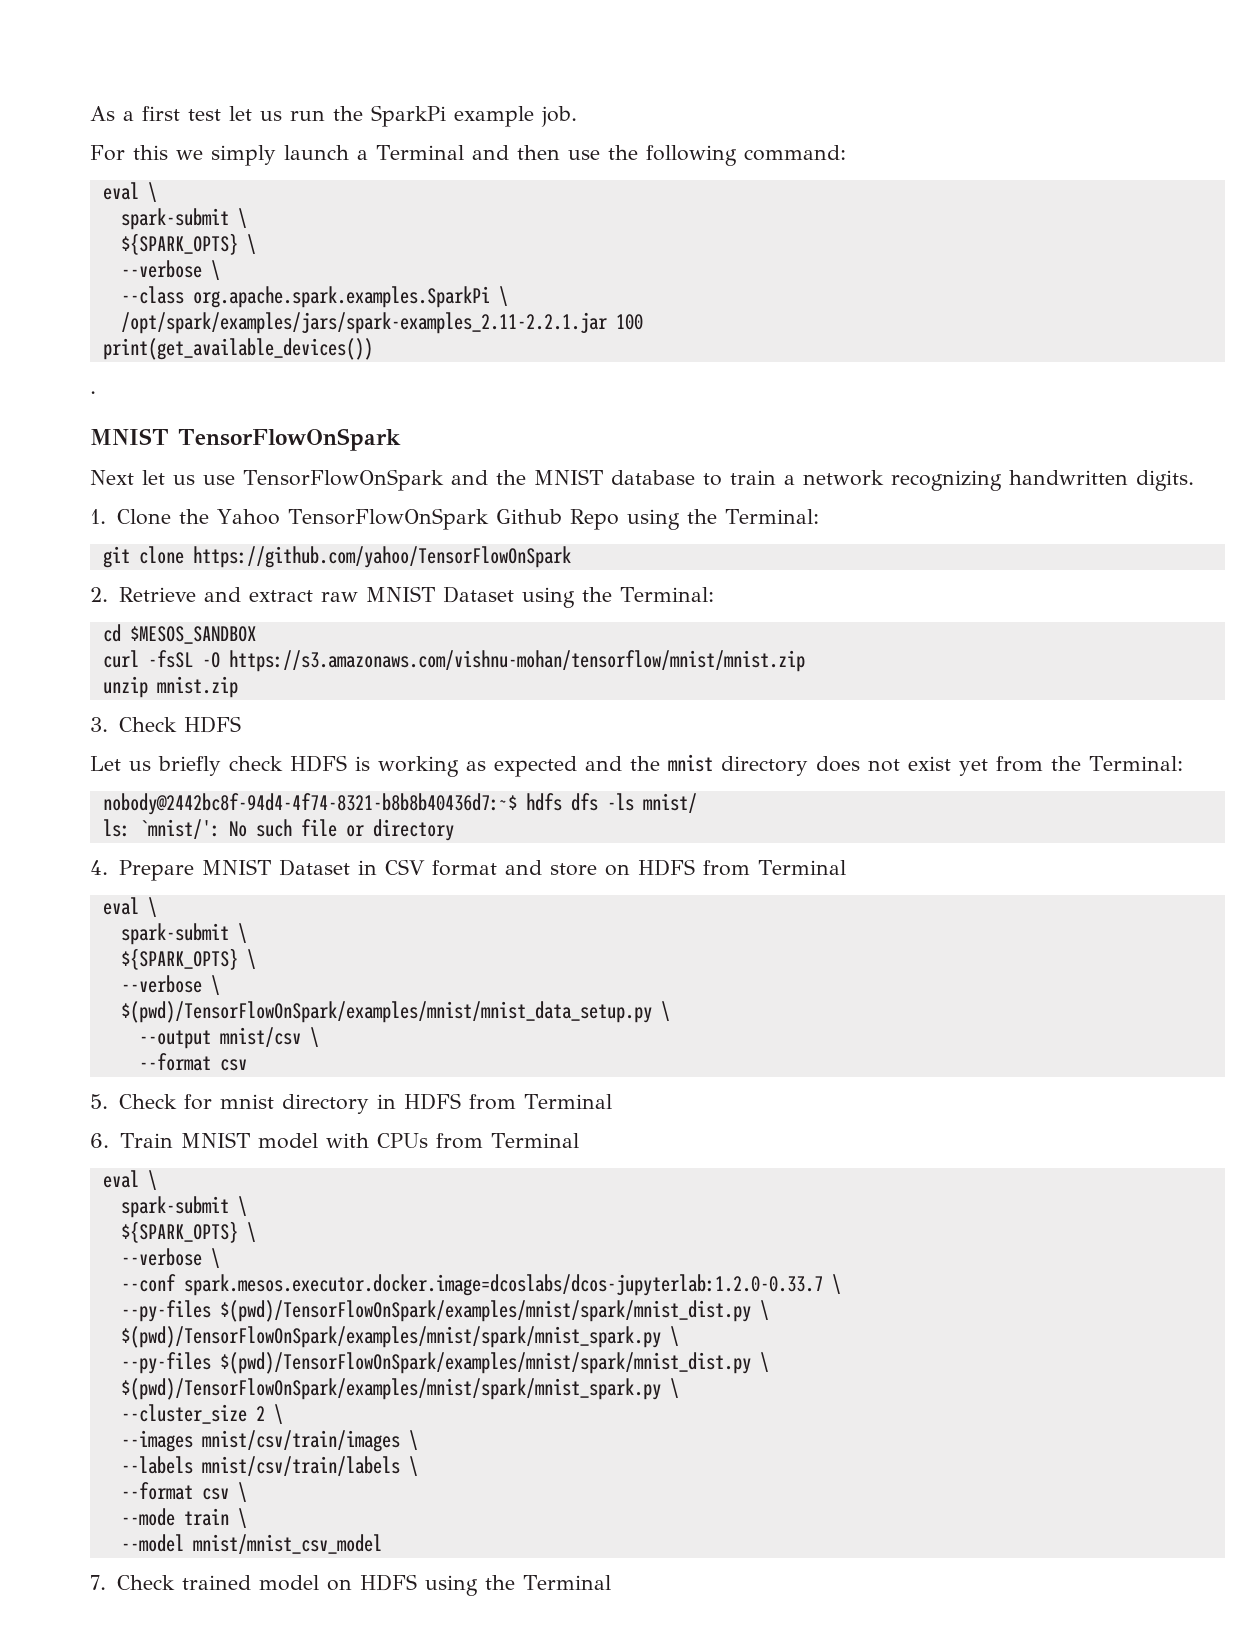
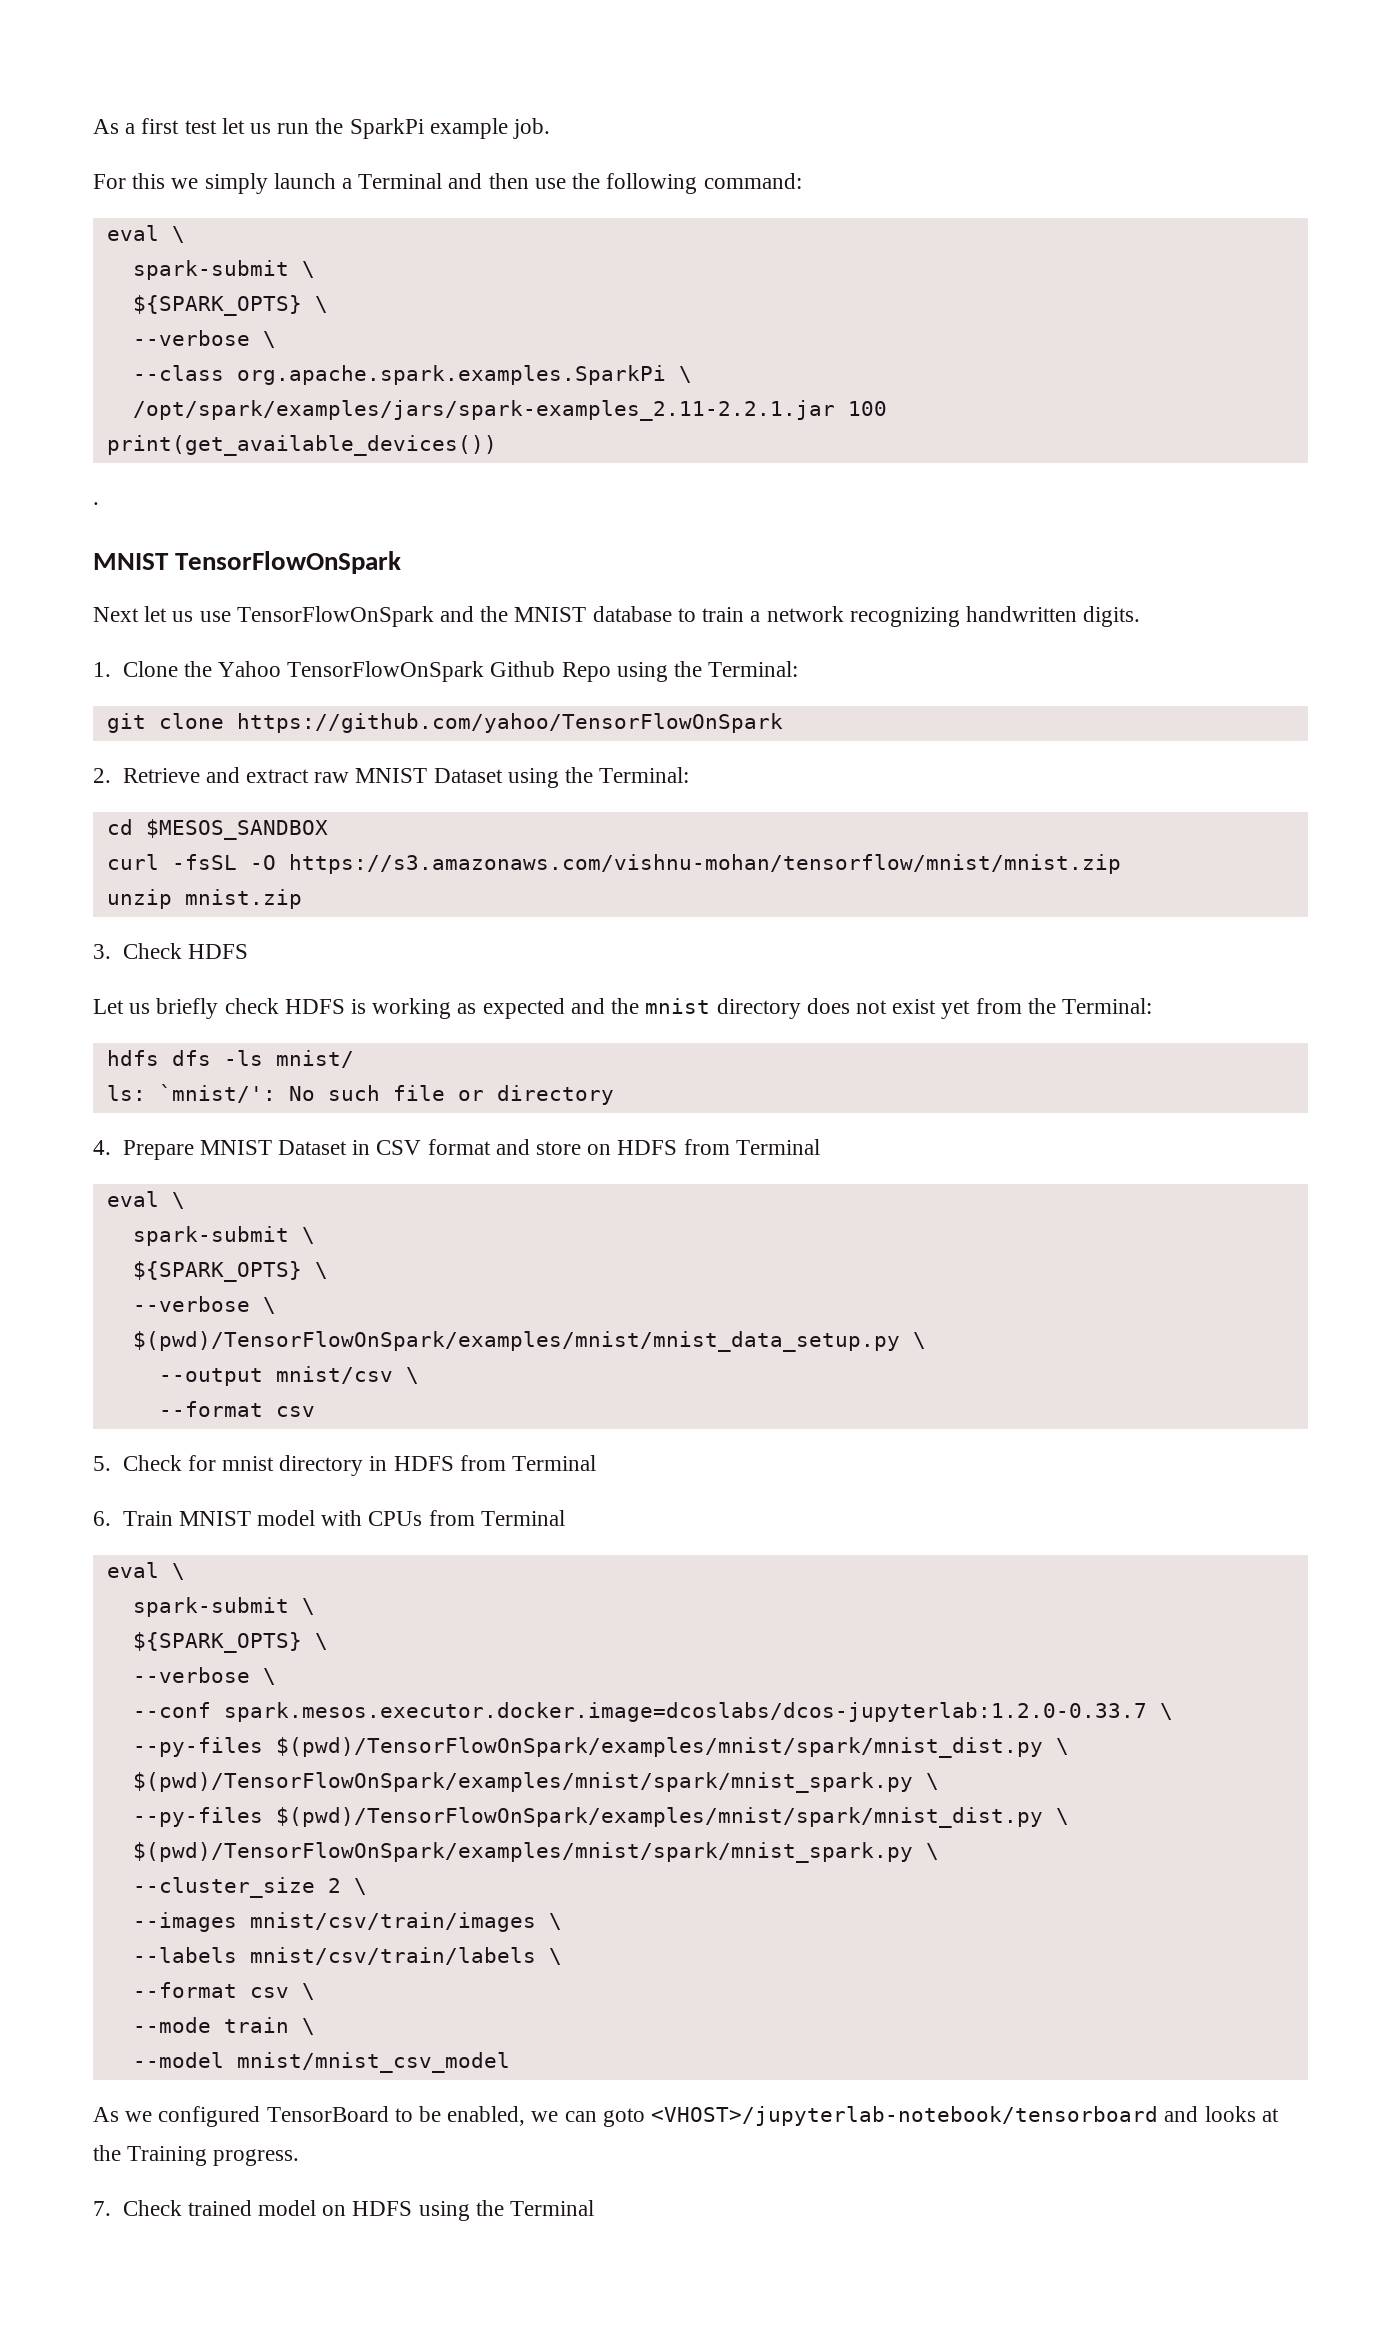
- nobody@2442bc8f-94d4-4f74-8321-b8b8b40436d7:~$ hdfs dfs -ls mnist/
+ hdfs dfs -ls mnist/
+ As we configured TensorBoard to be enabled, we can goto <VHOST>/jupyterlab-notebook/tensorboard and looks at the Training progress.

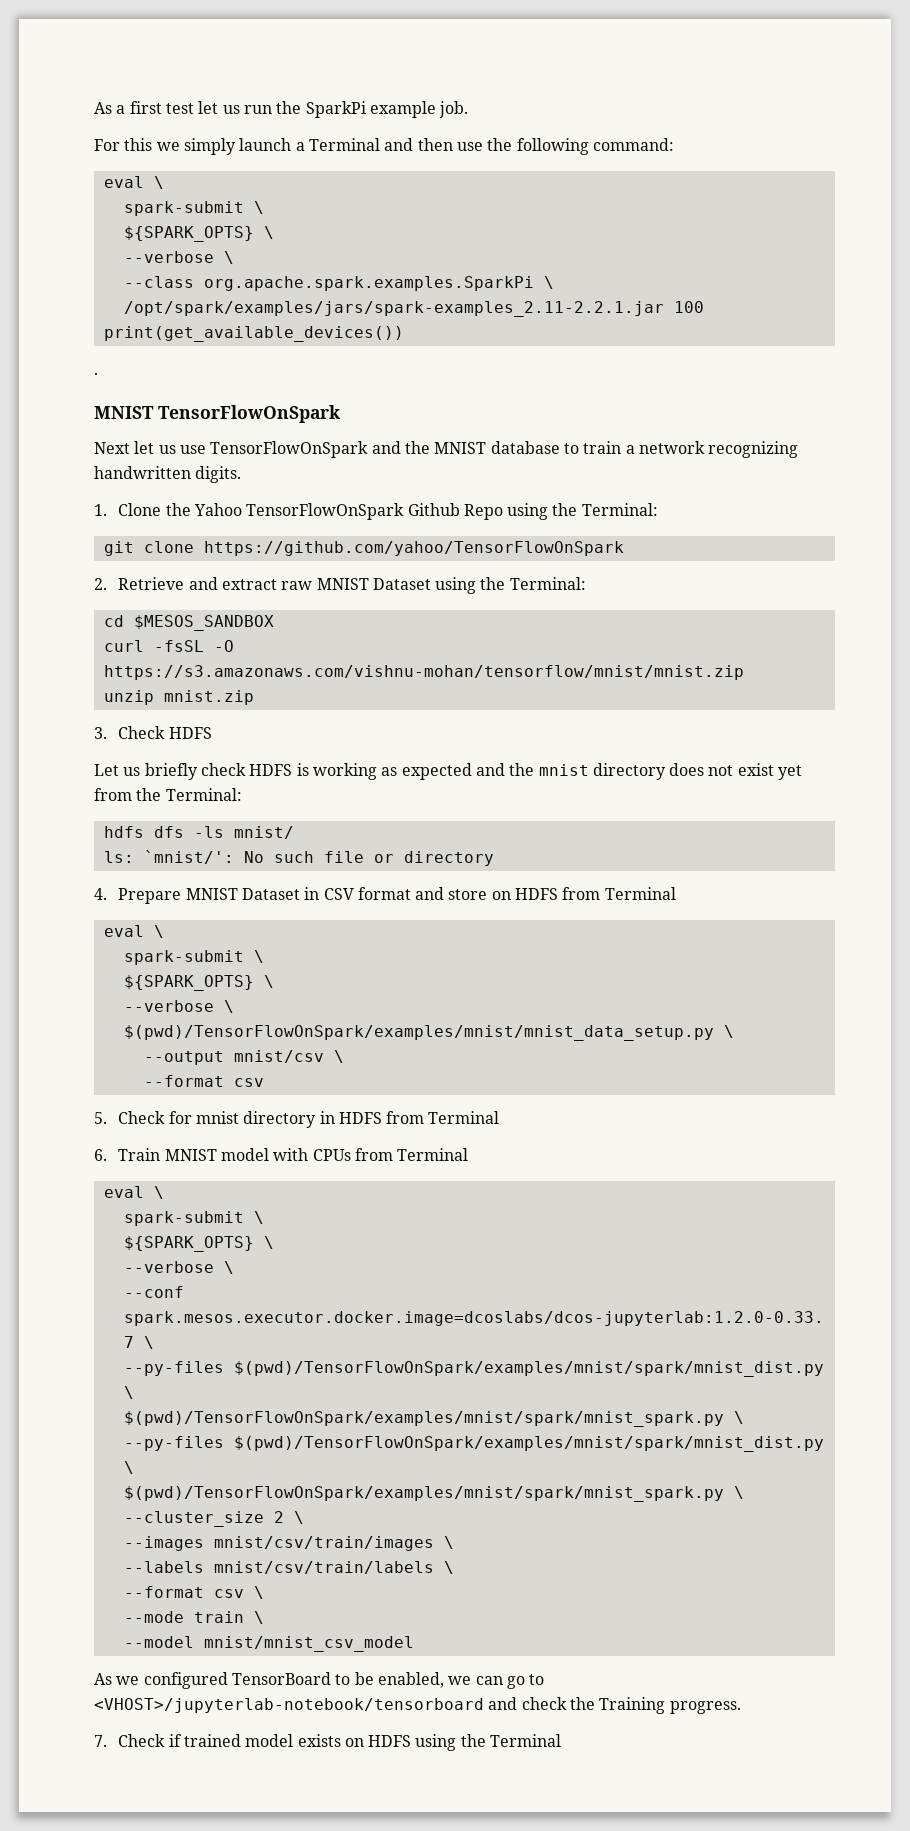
- As we configured TensorBoard to be enabled, we can goto <VHOST>/jupyterlab-notebook/tensorboard and looks at the Training progress.
+ As we configured TensorBoard to be enabled, we can go to <VHOST>/jupyterlab-notebook/tensorboard and check the Training progress.
- 7. Check trained model on HDFS using the Terminal
+ 7. Check if trained model exists on HDFS using the Terminal

